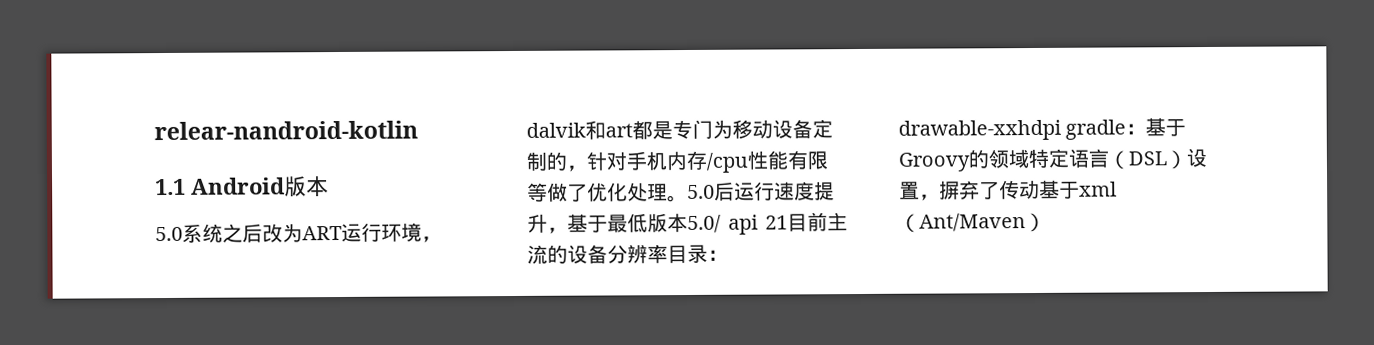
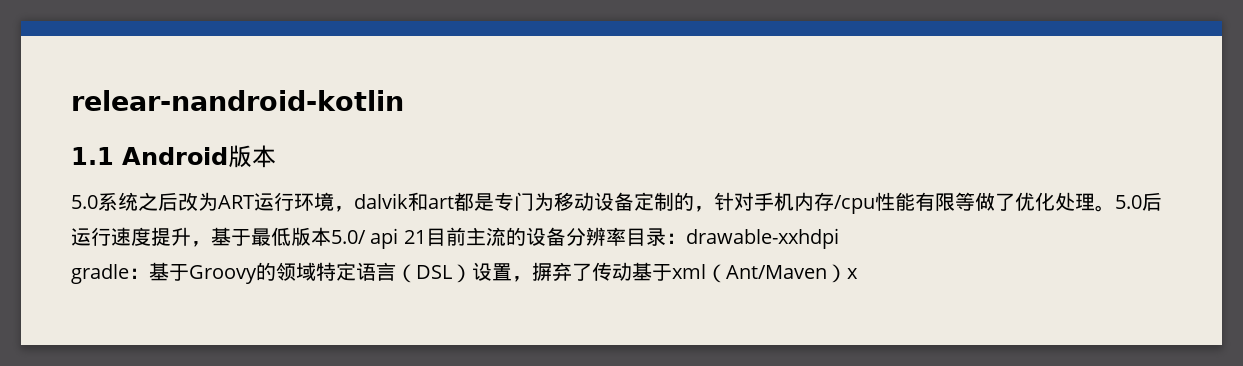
- 5.0后运行速度提升，基于最低版本5.0/ api 21目前主流的设备分辨率目录：drawable-xxhdpi gradle：基于Groovy的领域特定语言（DSL）设置，摒弃了传动基于xml（Ant/Maven）
+ 5.0后运行速度提升，基于最低版本5.0/ api 21目前主流的设备分辨率目录：drawable-xxhdpi
+ gradle：基于Groovy的领域特定语言（DSL）设置，摒弃了传动基于xml（Ant/Maven）x

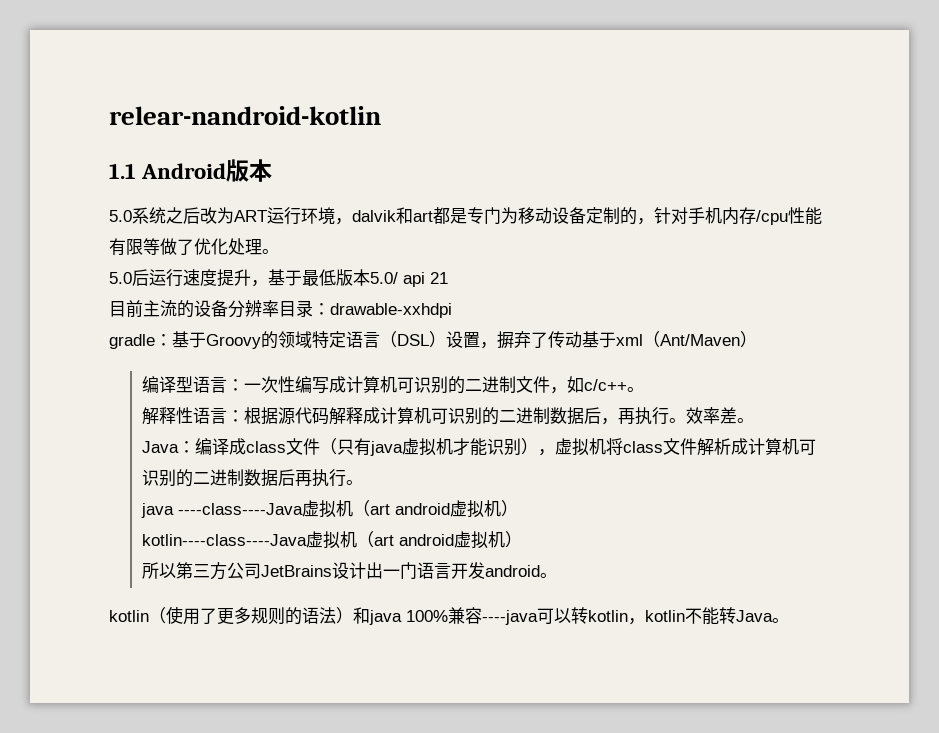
- 5.0系统之后改为ART运行环境，dalvik和art都是专门为移动设备定制的，针对手机内存/cpu性能有限等做了优化处理。5.0后运行速度提升，基于最低版本5.0/ api 21目前主流的设备分辨率目录：drawable-xxhdpi
+ 5.0系统之后改为ART运行环境，dalvik和art都是专门为移动设备定制的，针对手机内存/cpu性能有限等做了优化处理。
+ 5.0后运行速度提升，基于最低版本5.0/ api 21
+ 目前主流的设备分辨率目录：drawable-xxhdpi
- gradle：基于Groovy的领域特定语言（DSL）设置，摒弃了传动基于xml（Ant/Maven）x
+ gradle：基于Groovy的领域特定语言（DSL）设置，摒弃了传动基于xml（Ant/Maven）
+ 编译型语言：一次性编写成计算机可识别的二进制文件，如c/c++。
+ 解释性语言：根据源代码解释成计算机可识别的二进制数据后，再执行。效率差。
+ Java：编译成class文件（只有java虚拟机才能识别），虚拟机将class文件解析成计算机可识别的二进制数据后再执行。
+ java ----class----Java虚拟机（art android虚拟机）
+ kotlin----class----Java虚拟机（art android虚拟机）
+ 所以第三方公司JetBrains设计出一门语言开发android。
+ kotlin（使用了更多规则的语法）和java 100%兼容----java可以转kotlin，kotlin不能转Java。

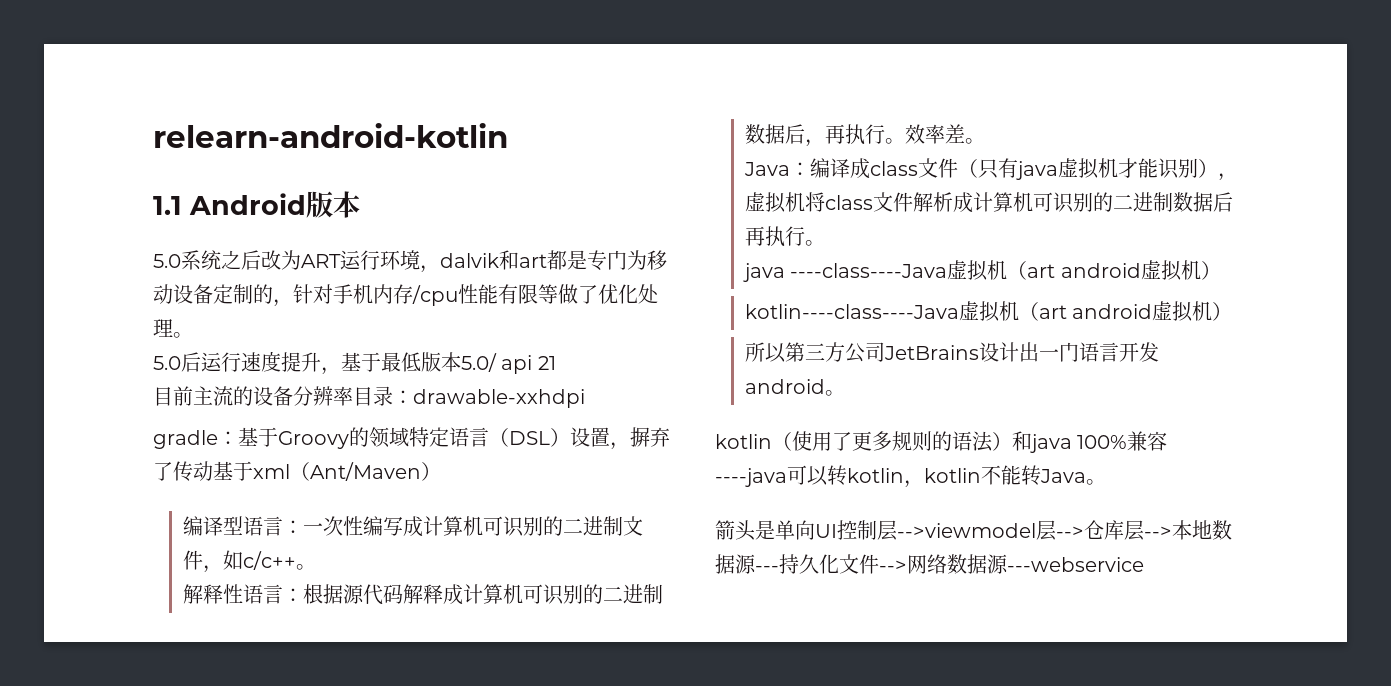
- relear-nandroid-kotlin
+ relearn-android-kotlin
+ 箭头是单向UI控制层-->viewmodel层-->仓库层-->本地数据源---持久化文件-->网络数据源---webservice

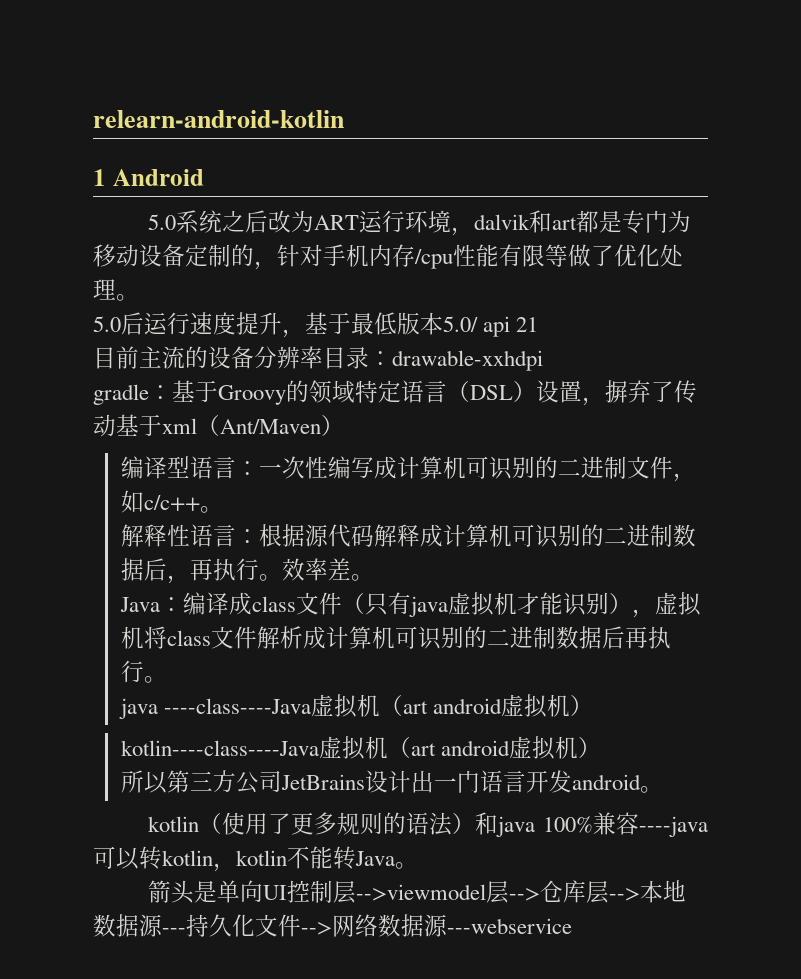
- 1.1 Android版本
+ 1 Android

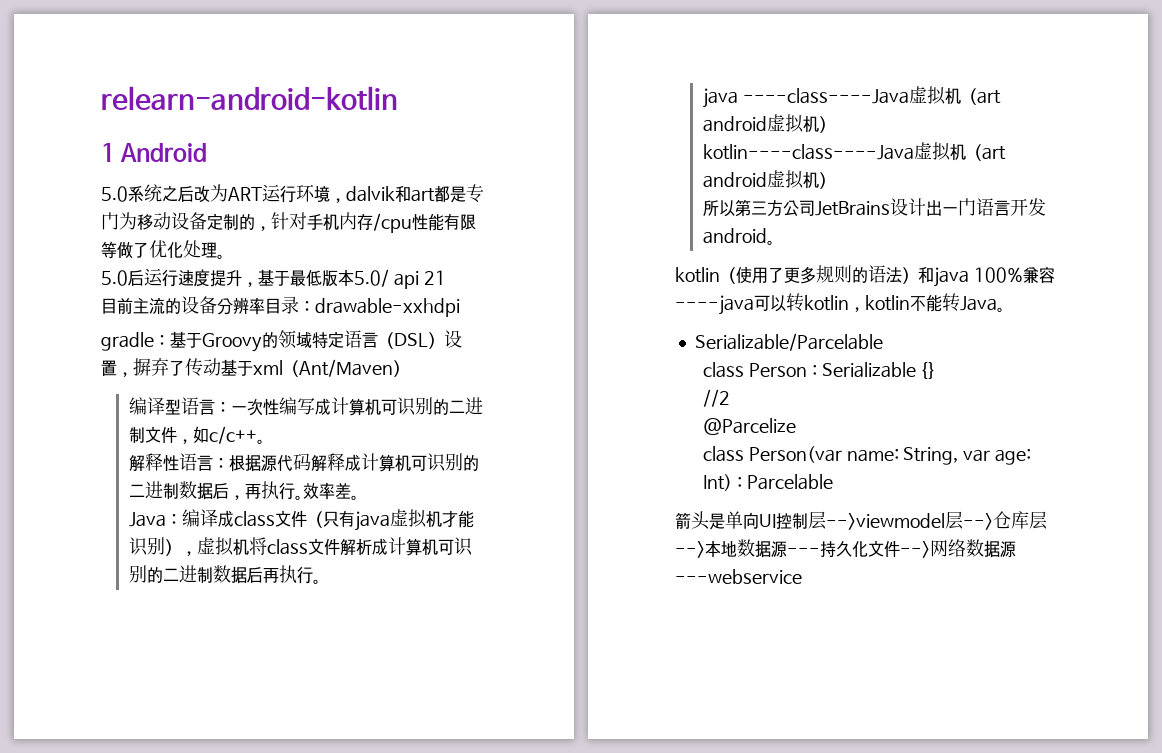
+ Serializable/Parcelable
+ class Person : Serializable {}
+ //2
+ @Parcelize
+ class Person(var name: String, var age: Int) : Parcelable

